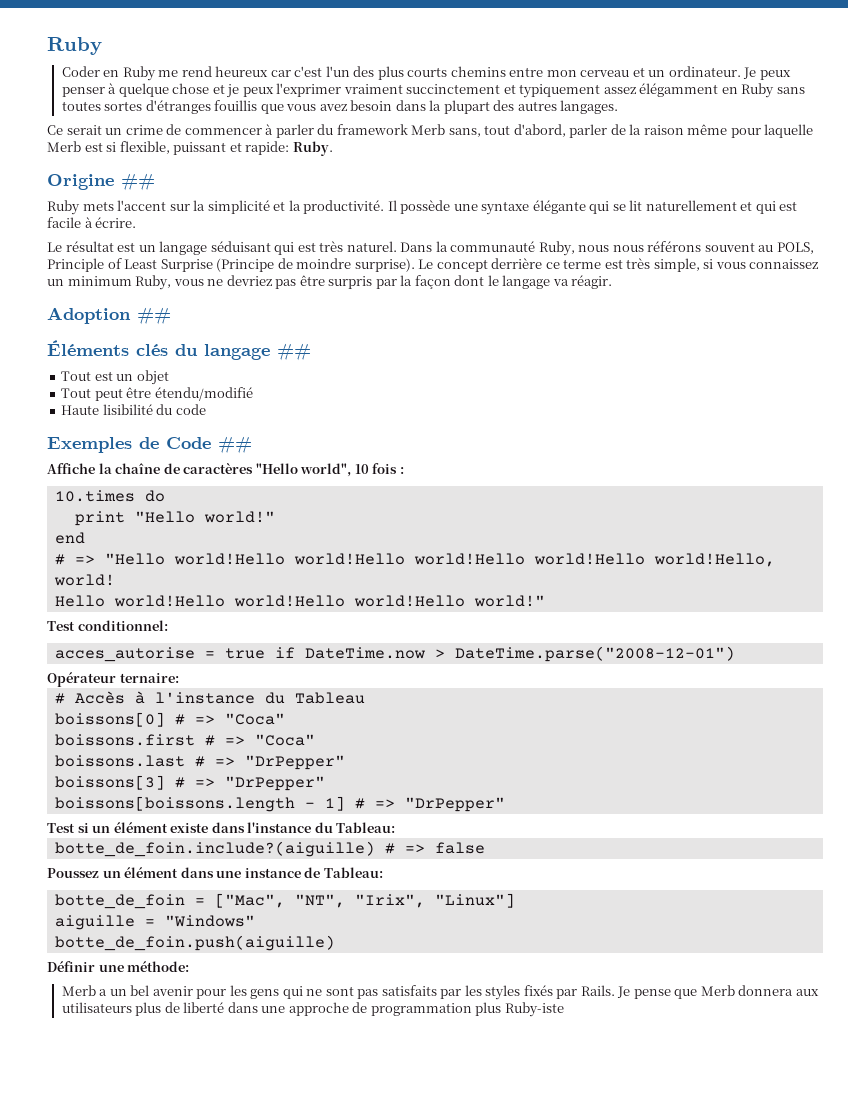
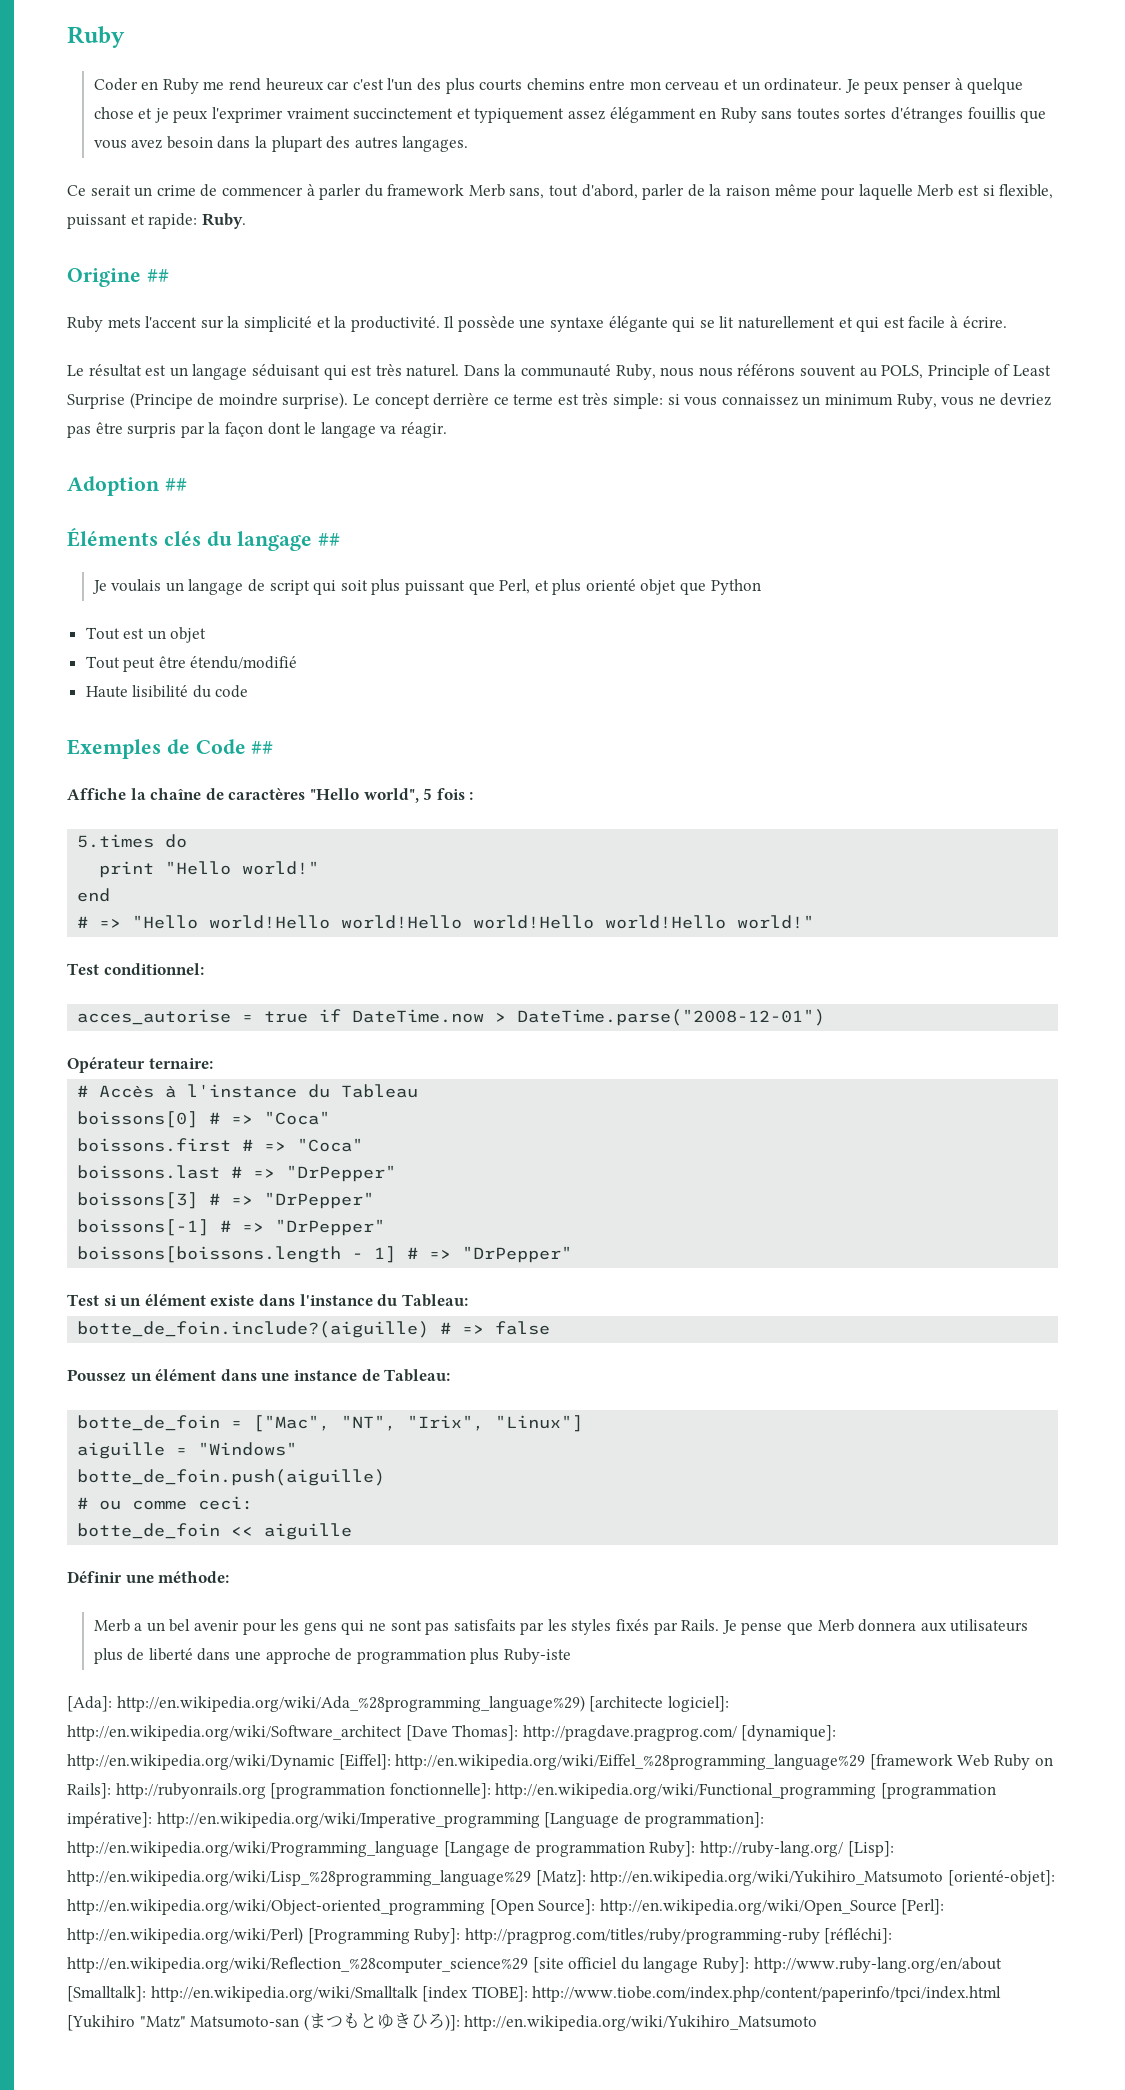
- Le concept derrière ce terme est très simple, si vous connaissez un minimum Ruby, vous ne devriez pas être surpris par la façon dont le langage va réagir.
+ Le concept derrière ce terme est très simple: si vous connaissez un minimum Ruby, vous ne devriez pas être surpris par la façon dont le langage va réagir.
+ Je voulais un langage de script qui soit plus puissant que Perl, et plus orienté objet que Python
- Affiche la chaîne de caractères "Hello world", 10 fois :
+ Affiche la chaîne de caractères "Hello world", 5 fois :
- 10.times do
+ 5.times do
- # => "Hello world!Hello world!Hello world!Hello world!Hello world!Hello, world!
- Hello world!Hello world!Hello world!Hello world!"
+ # => "Hello world!Hello world!Hello world!Hello world!Hello world!"
+ boissons[-1] # => "DrPepper"
+ # ou comme ceci:
+ botte_de_foin << aiguille
+ [Ada]: http://en.wikipedia.org/wiki/Ada_%28programming_language%29) [architecte logiciel]: http://en.wikipedia.org/wiki/Software_architect [Dave Thomas]: http://pragdave.pragprog.com/ [dynamique]: http://en.wikipedia.org/wiki/Dynamic [Eiffel]: http://en.wikipedia.org/wiki/Eiffel_%28programming_language%29 [framework Web Ruby on Rails]: http://rubyonrails.org [programmation fonctionnelle]: http://en.wikipedia.org/wiki/Functional_programming [programmation impérative]: http://en.wikipedia.org/wiki/Imperative_programming [Language de programmation]: http://en.wikipedia.org/wiki/Programming_language [Langage de programmation Ruby]: http://ruby-lang.org/ [Lisp]: http://en.wikipedia.org/wiki/Lisp_%28programming_language%29 [Matz]: http://en.wikipedia.org/wiki/Yukihiro_Matsumoto [orienté-objet]: http://en.wikipedia.org/wiki/Object-oriented_programming [Open Source]: http://en.wikipedia.org/wiki/Open_Source [Perl]: http://en.wikipedia.org/wiki/Perl) [Programming Ruby]: http://pragprog.com/titles/ruby/programming-ruby [réfléchi]: http://en.wikipedia.org/wiki/Reflection_%28computer_science%29 [site officiel du langage Ruby]: http://www.ruby-lang.org/en/about [Smalltalk]: http://en.wikipedia.org/wiki/Smalltalk [index TIOBE]: http://www.tiobe.com/index.php/content/paperinfo/tpci/index.html [Yukihiro "Matz" Matsumoto-san (まつもとゆきひろ)]: http://en.wikipedia.org/wiki/Yukihiro_Matsumoto

